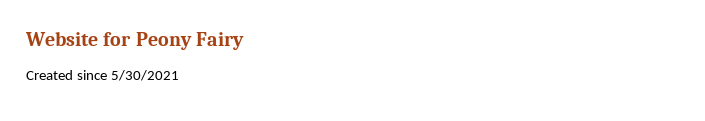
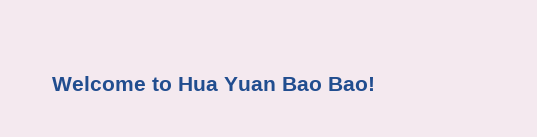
- Website for Peony Fairy
- Created since 5/30/2021
+ Welcome to Hua Yuan Bao Bao!

